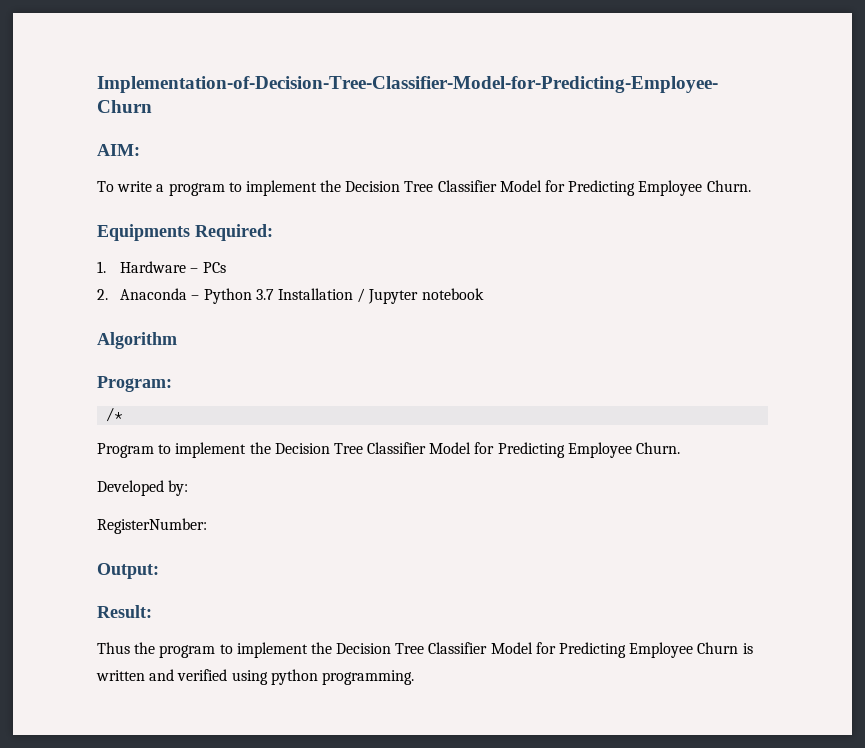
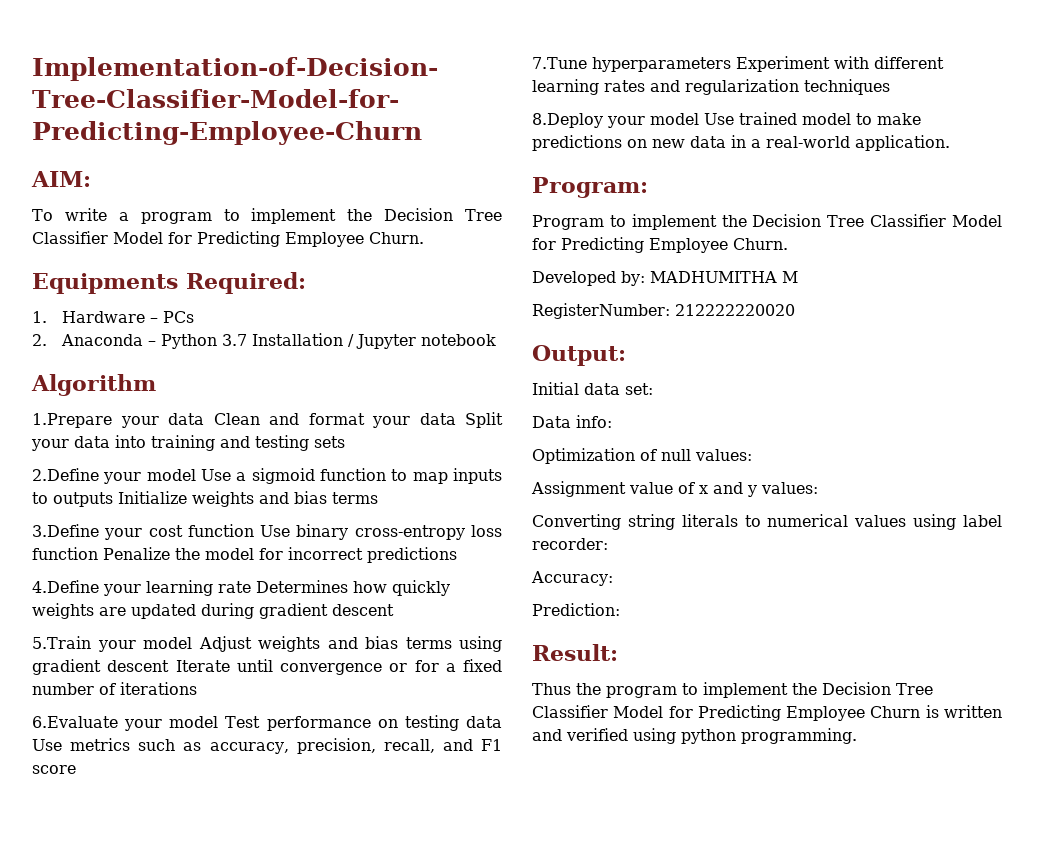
+ 1.Prepare your data Clean and format your data Split your data into training and testing sets
+ 2.Define your model Use a sigmoid function to map inputs to outputs Initialize weights and bias terms
+ 3.Define your cost function Use binary cross-entropy loss function Penalize the model for incorrect predictions
+ 4.Define your learning rate Determines how quickly weights are updated during gradient descent
+ 5.Train your model Adjust weights and bias terms using gradient descent Iterate until convergence or for a fixed number of iterations
+ 6.Evaluate your model Test performance on testing data Use metrics such as accuracy, precision, recall, and F1 score
+ 7.Tune hyperparameters Experiment with different learning rates and regularization techniques
+ 8.Deploy your model Use trained model to make predictions on new data in a real-world application.
- /*
- Developed by:
+ Developed by: MADHUMITHA M
- RegisterNumber:
+ RegisterNumber: 212222220020
+ Initial data set:
+ Data info:
+ Optimization of null values:
+ Assignment value of x and y values:
+ Converting string literals to numerical values using label recorder:
+ Accuracy:
+ Prediction:

